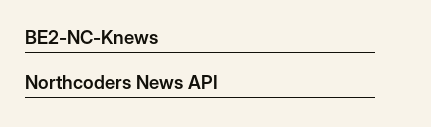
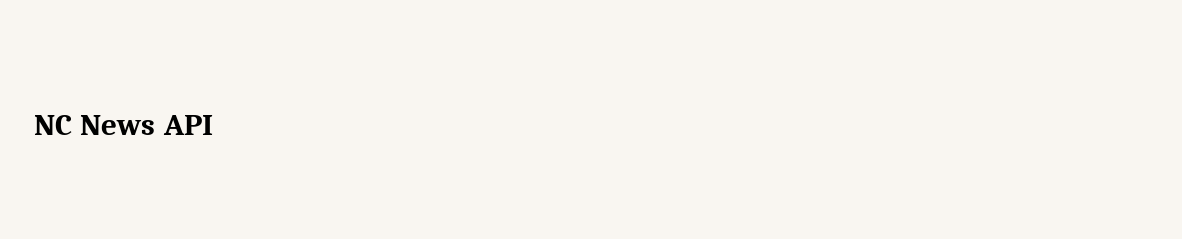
- BE2-NC-Knews
- Northcoders News API
+ NC News API

